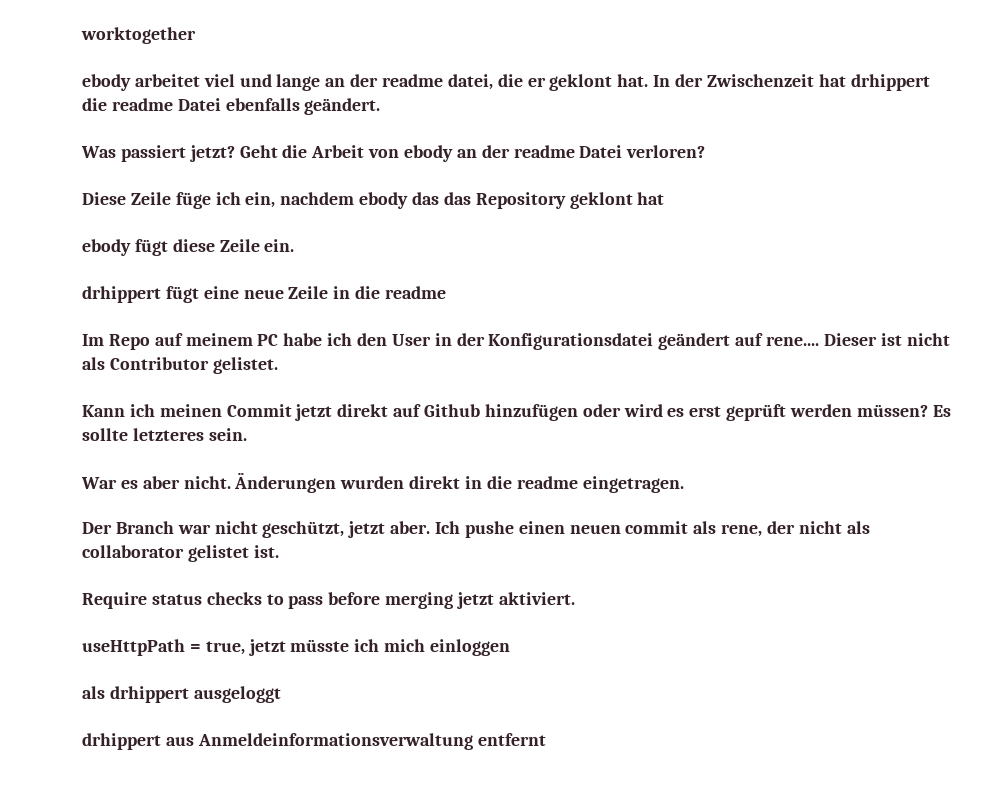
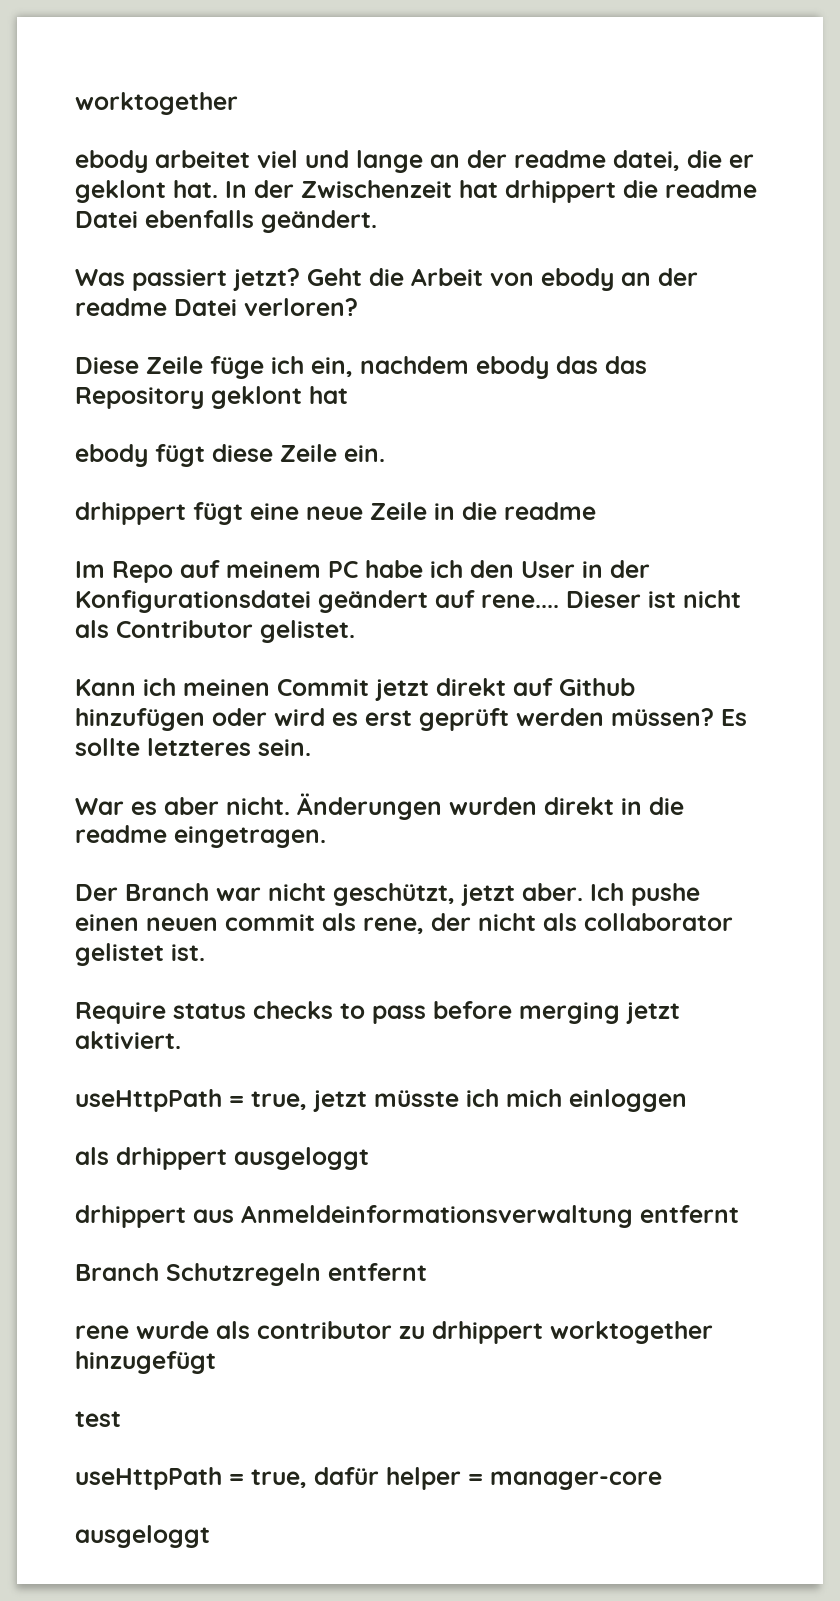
+ Branch Schutzregeln entfernt
+ rene wurde als contributor zu drhippert worktogether hinzugefügt
+ test
+ useHttpPath = true, dafür helper = manager-core
+ ausgeloggt

